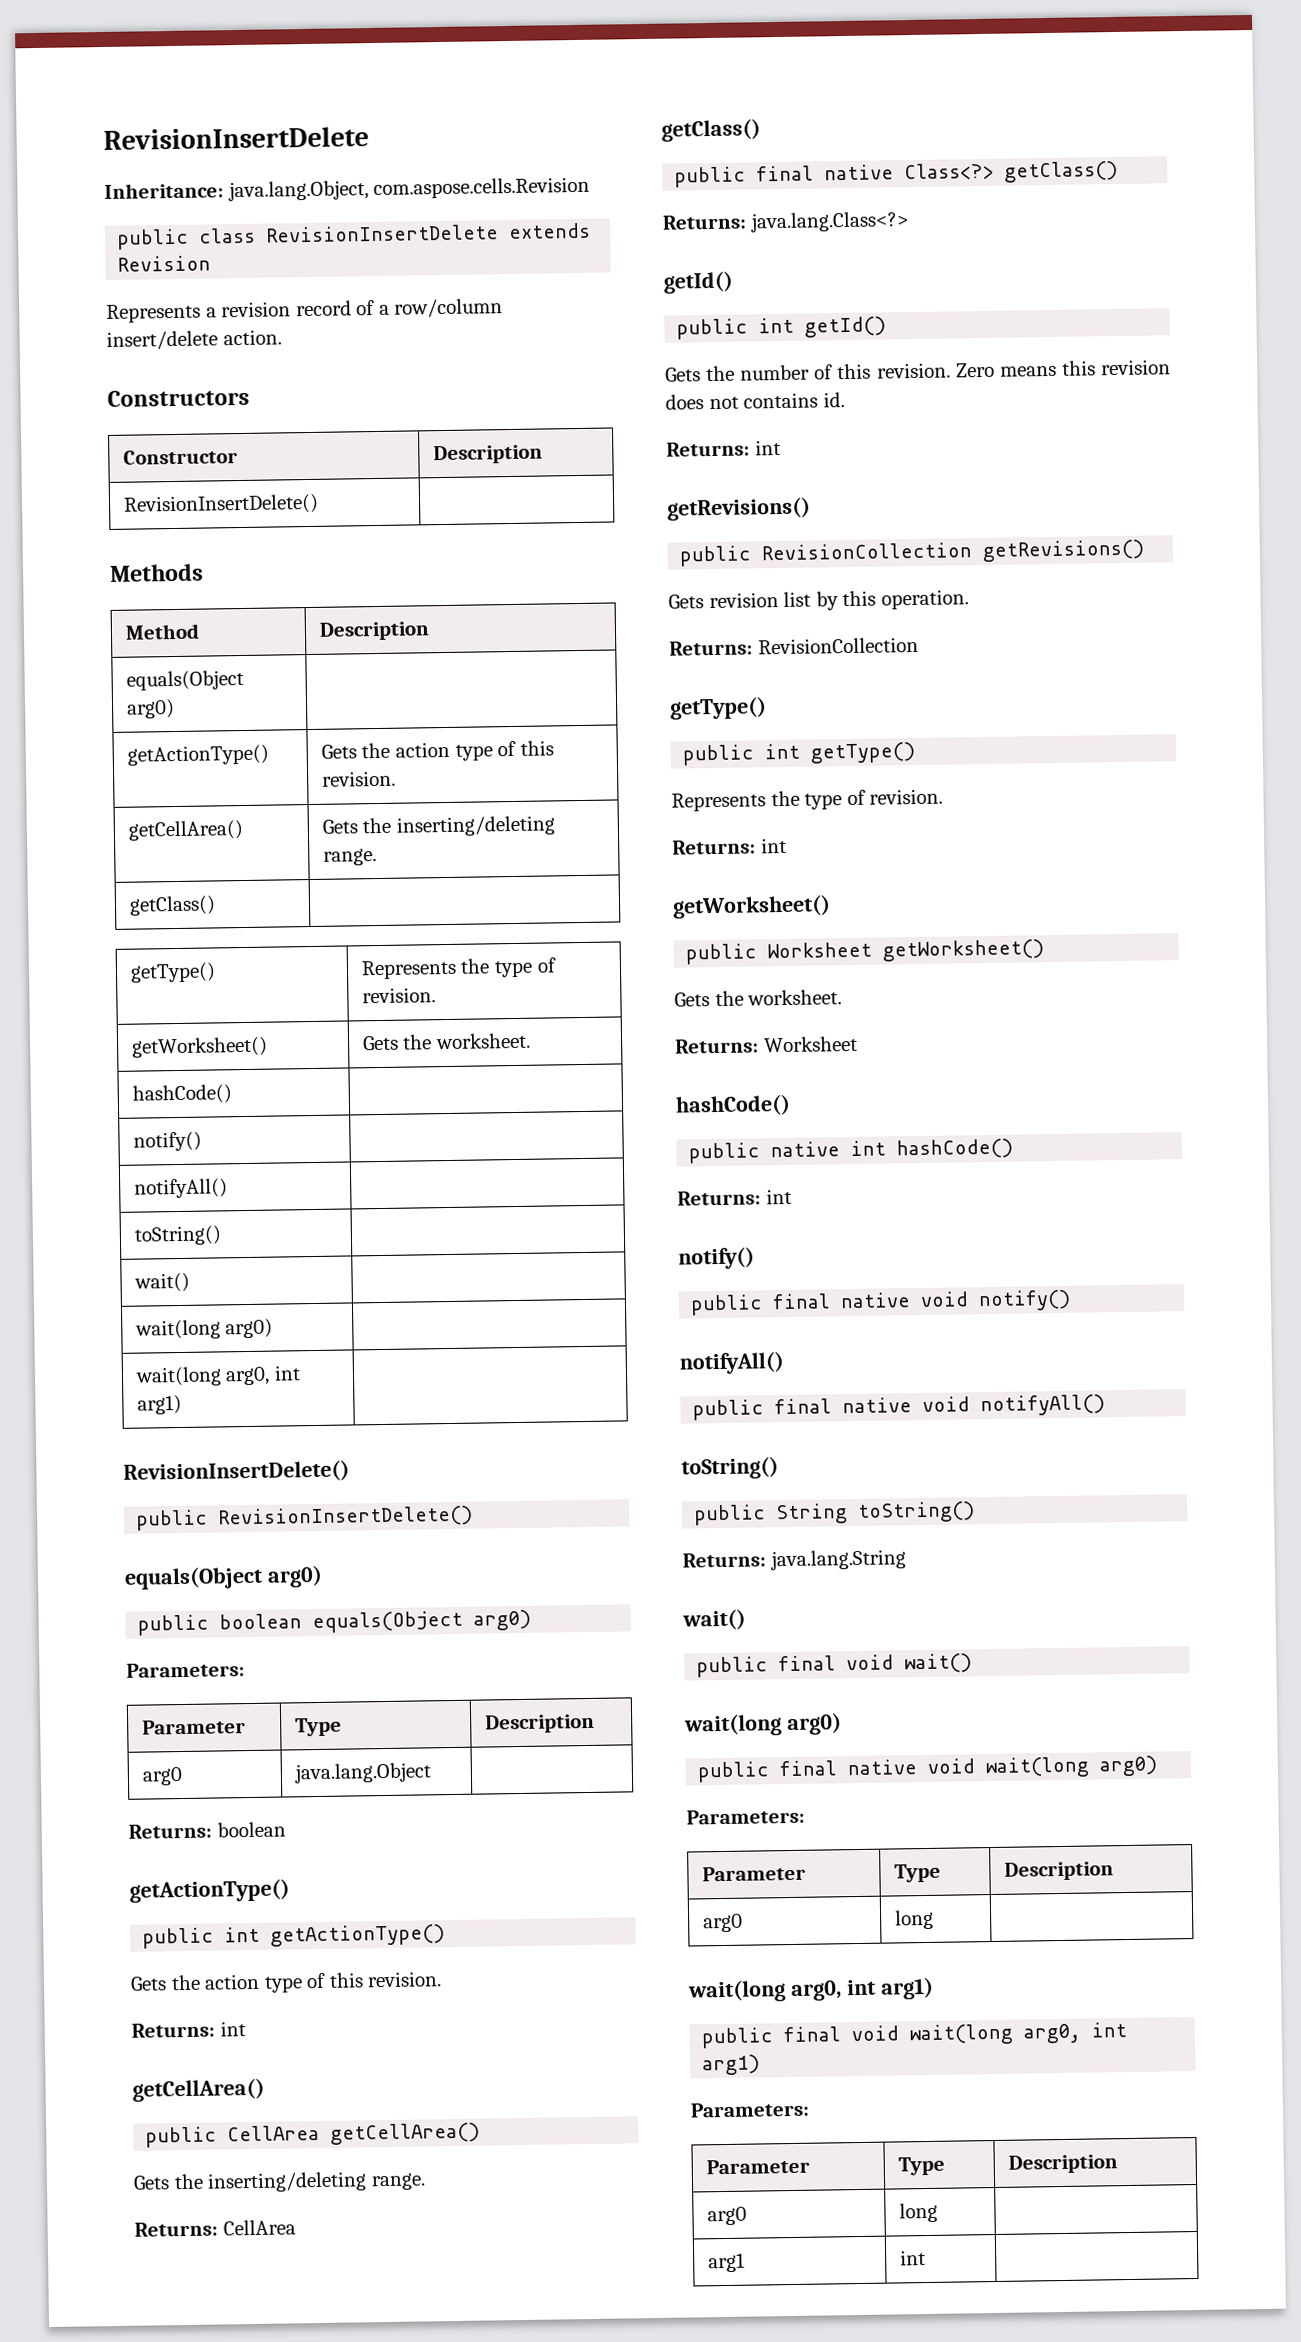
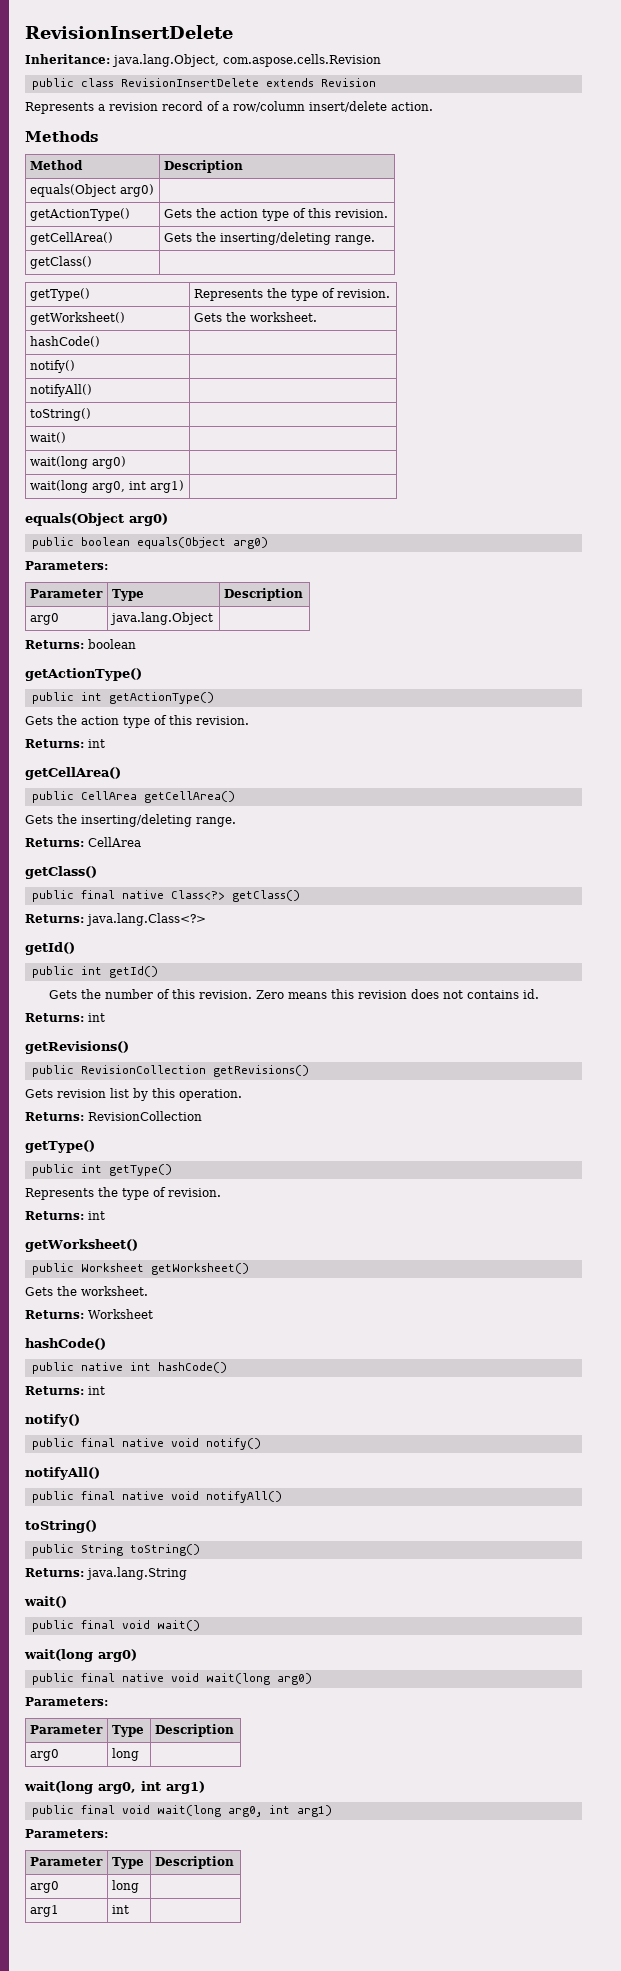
- Constructors
- Constructor | Description
- RevisionInsertDelete() |
  wait(long arg0, int arg1) |
- RevisionInsertDelete()
- public RevisionInsertDelete()

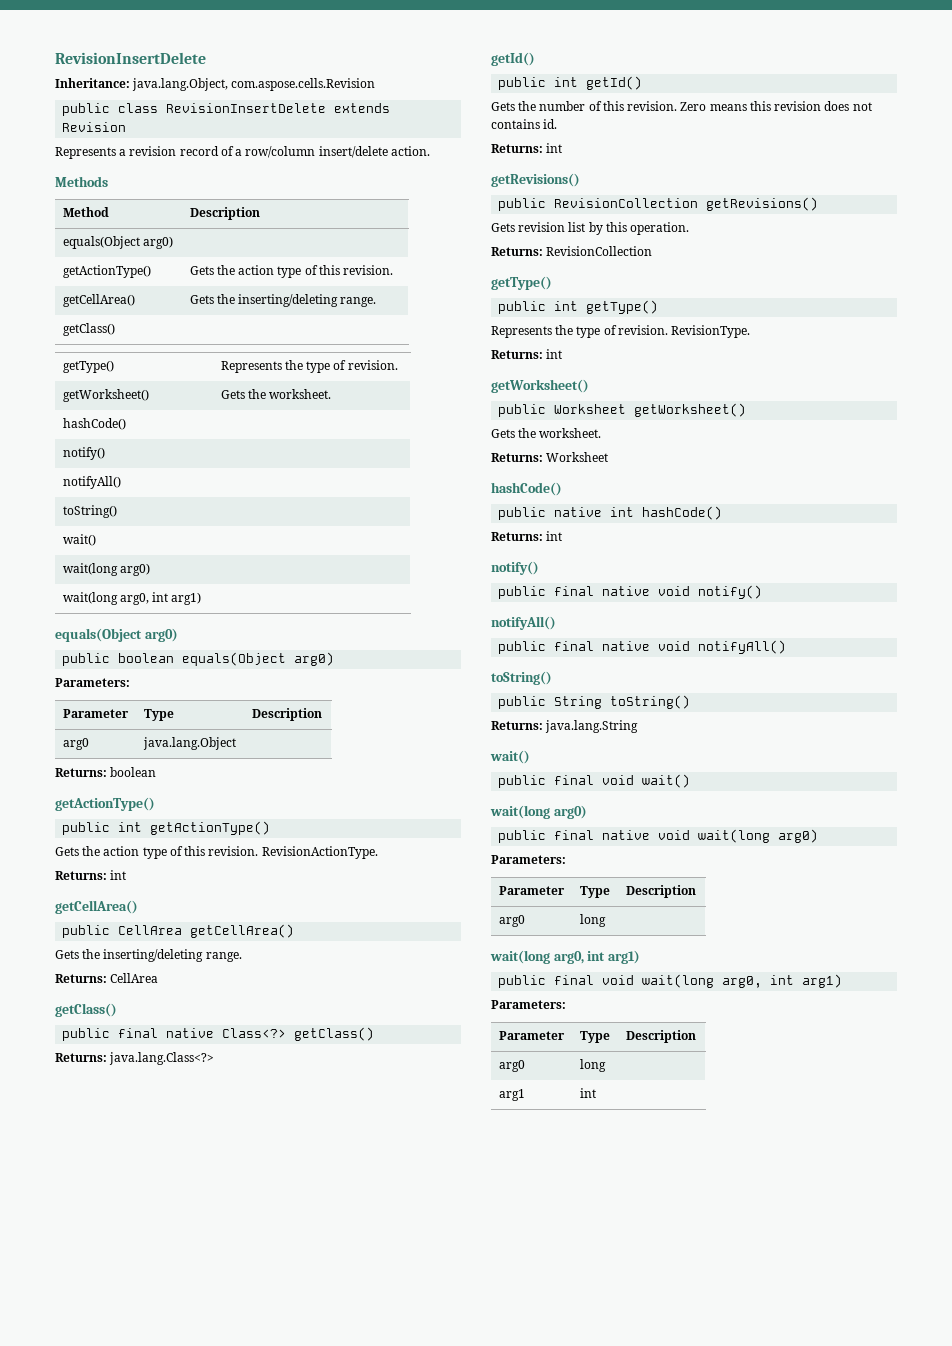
+ RevisionActionType.
+ RevisionType.

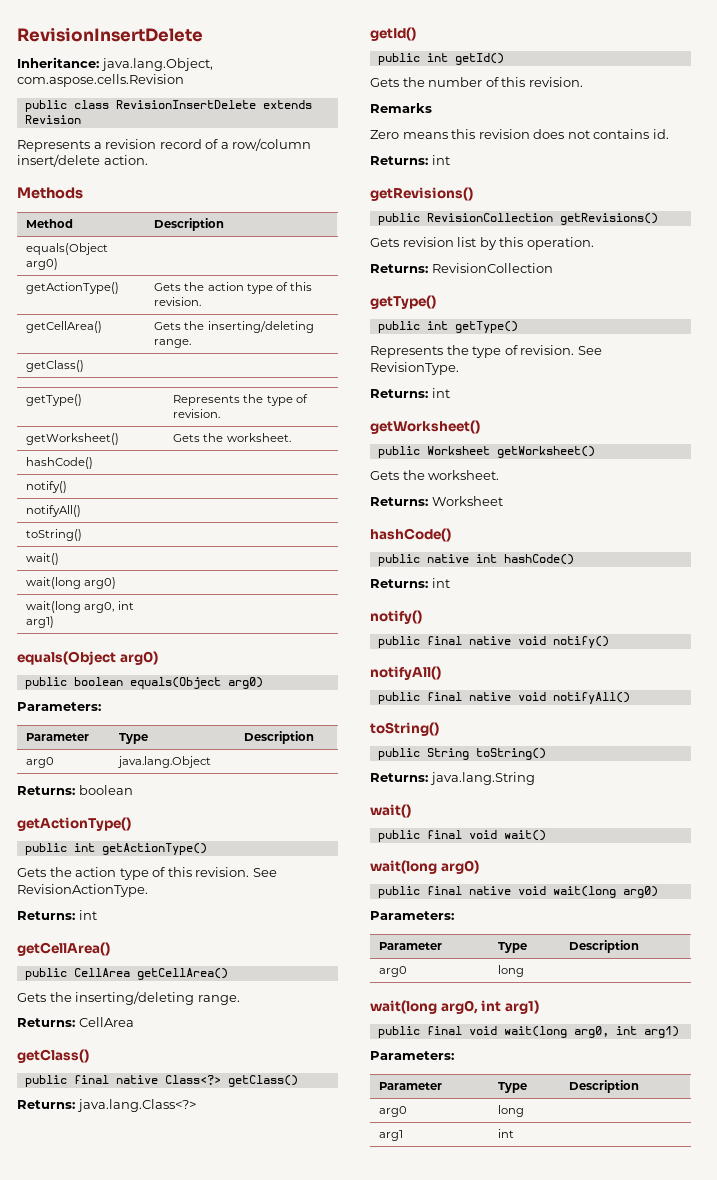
- RevisionActionType.
+ See RevisionActionType.
- Gets the number of this revision. Zero means this revision does not contains id.
+ Gets the number of this revision.
+ Remarks
+ Zero means this revision does not contains id.
- RevisionType.
+ See RevisionType.

